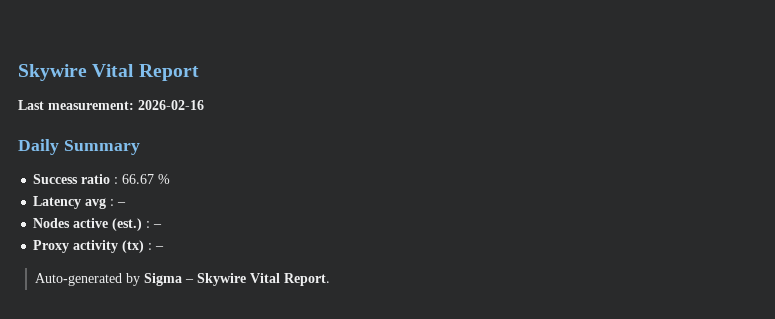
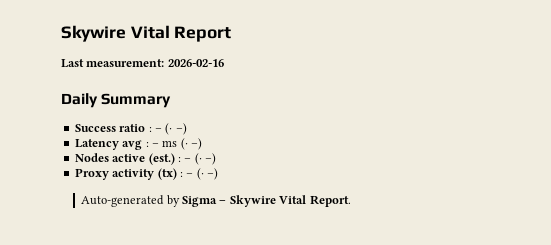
- Success ratio : 66.67 %
+ Success ratio : – (· –)
- Latency avg : –
+ Latency avg : – ms (· –)
- Nodes active (est.) : –
+ Nodes active (est.) : – (· –)
- Proxy activity (tx) : –
+ Proxy activity (tx) : – (· –)

